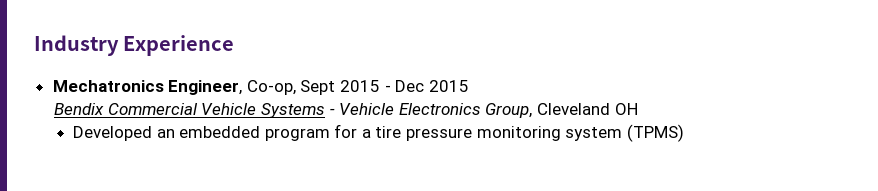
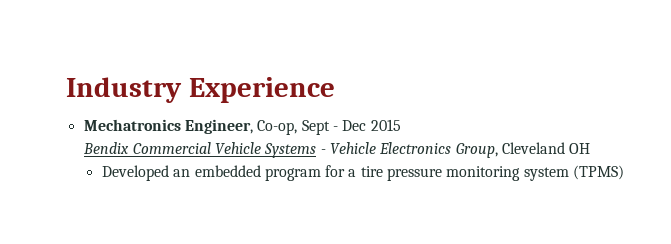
- Mechatronics Engineer, Co-op, Sept 2015 - Dec 2015
+ Mechatronics Engineer, Co-op, Sept - Dec 2015

